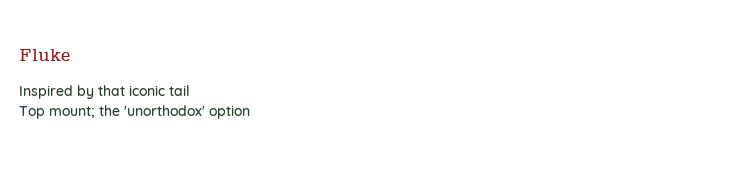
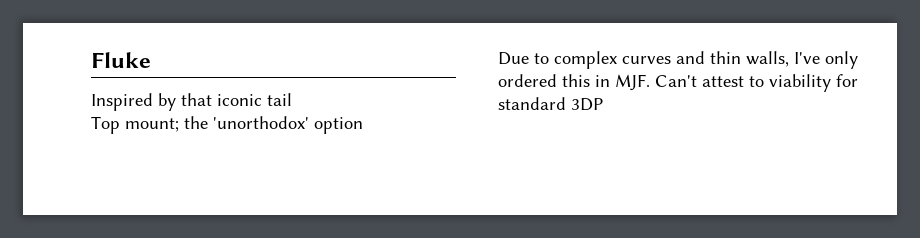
+ Due to complex curves and thin walls, I've only ordered this in MJF. Can't attest to viability for standard 3DP

